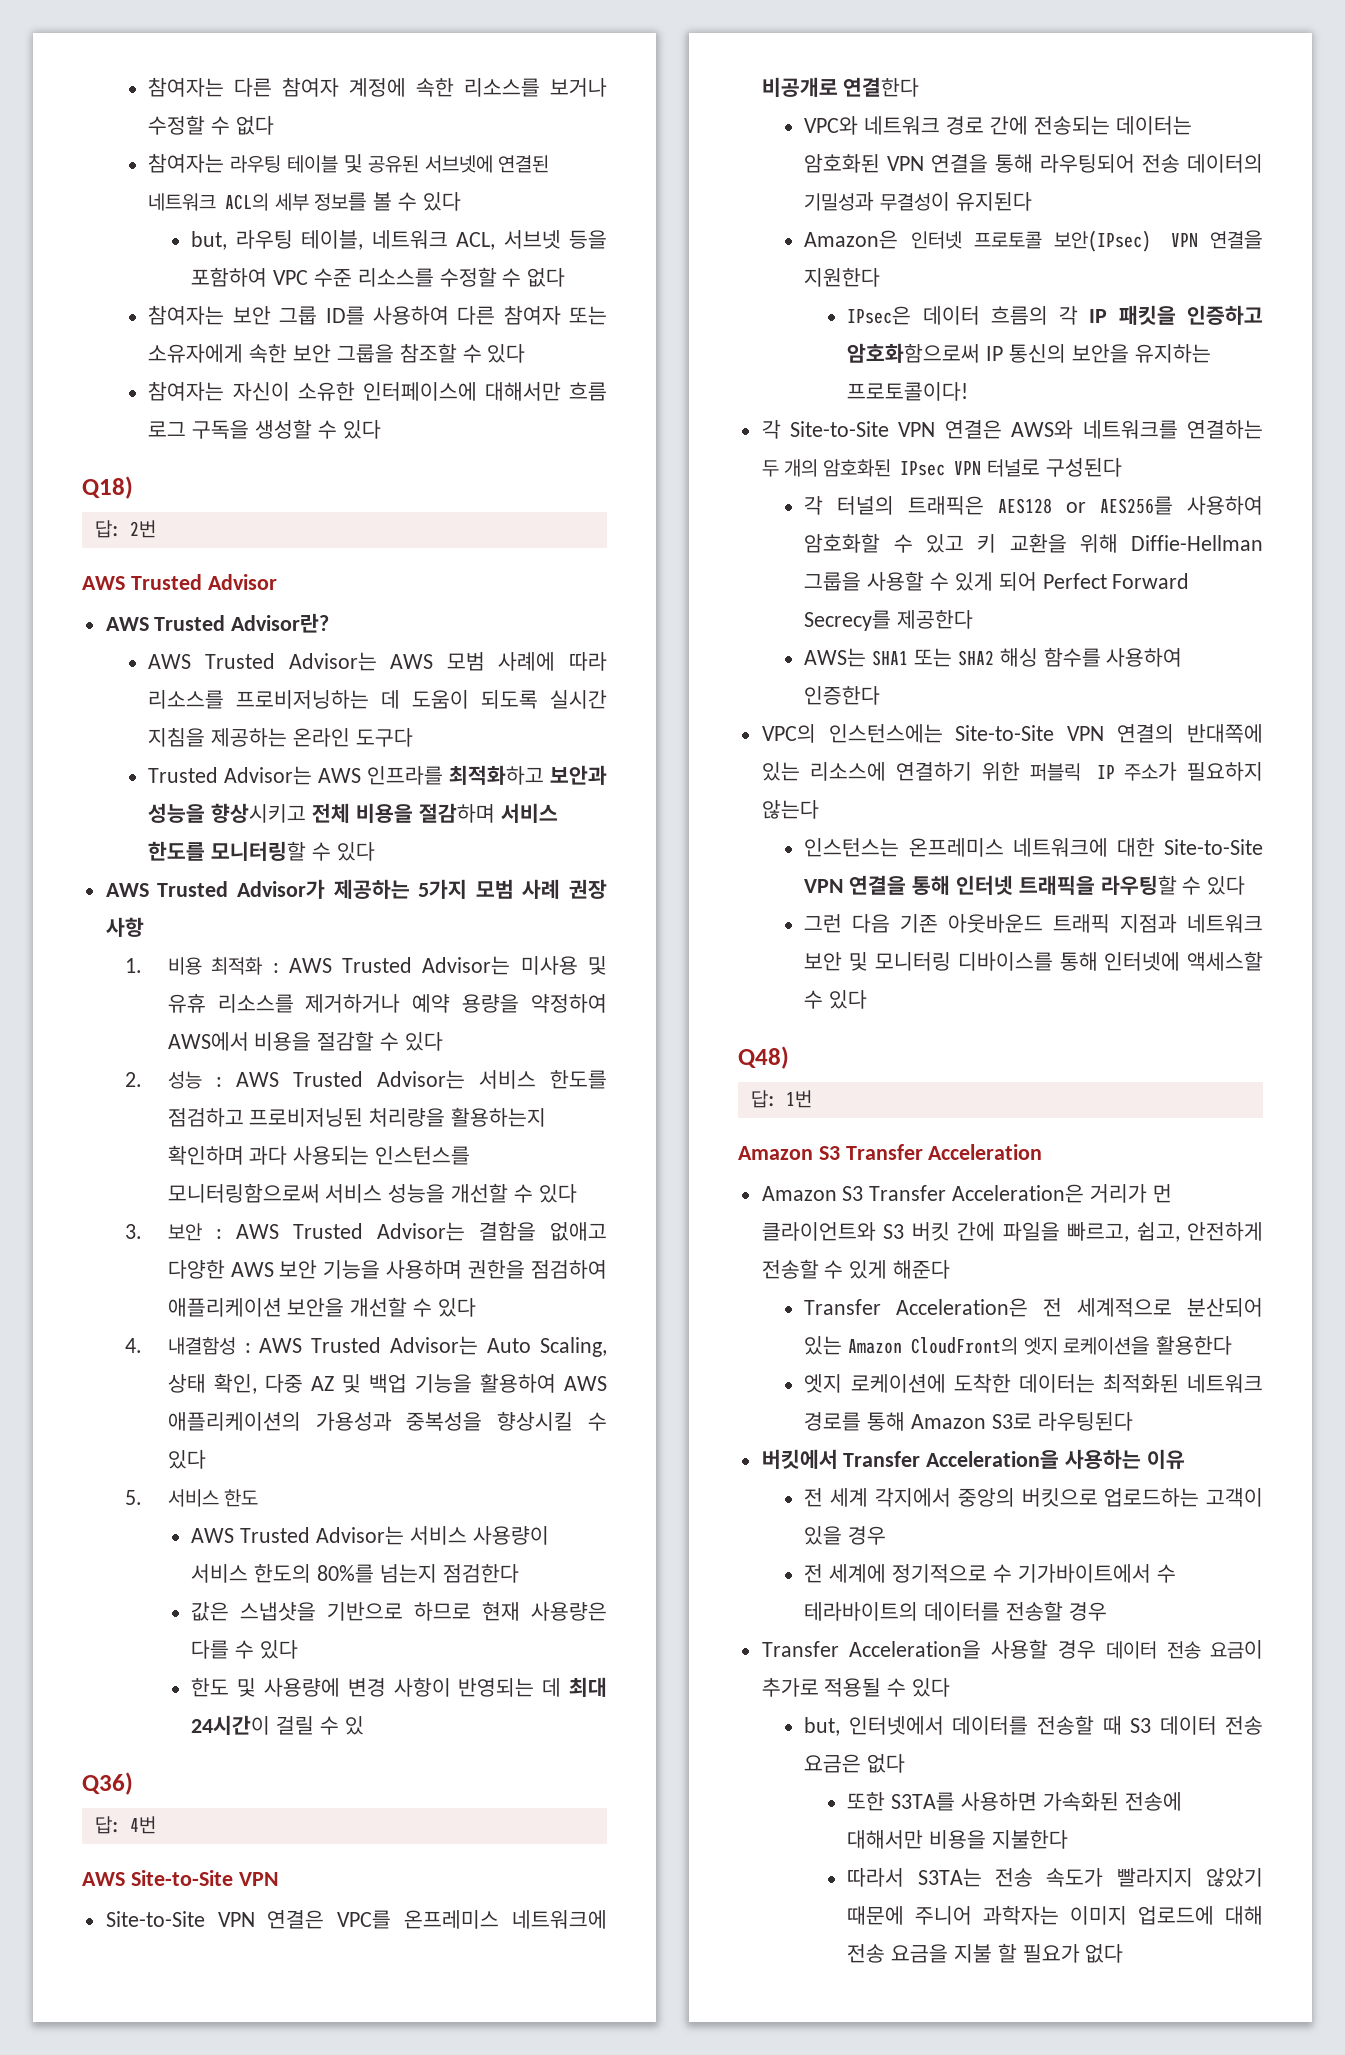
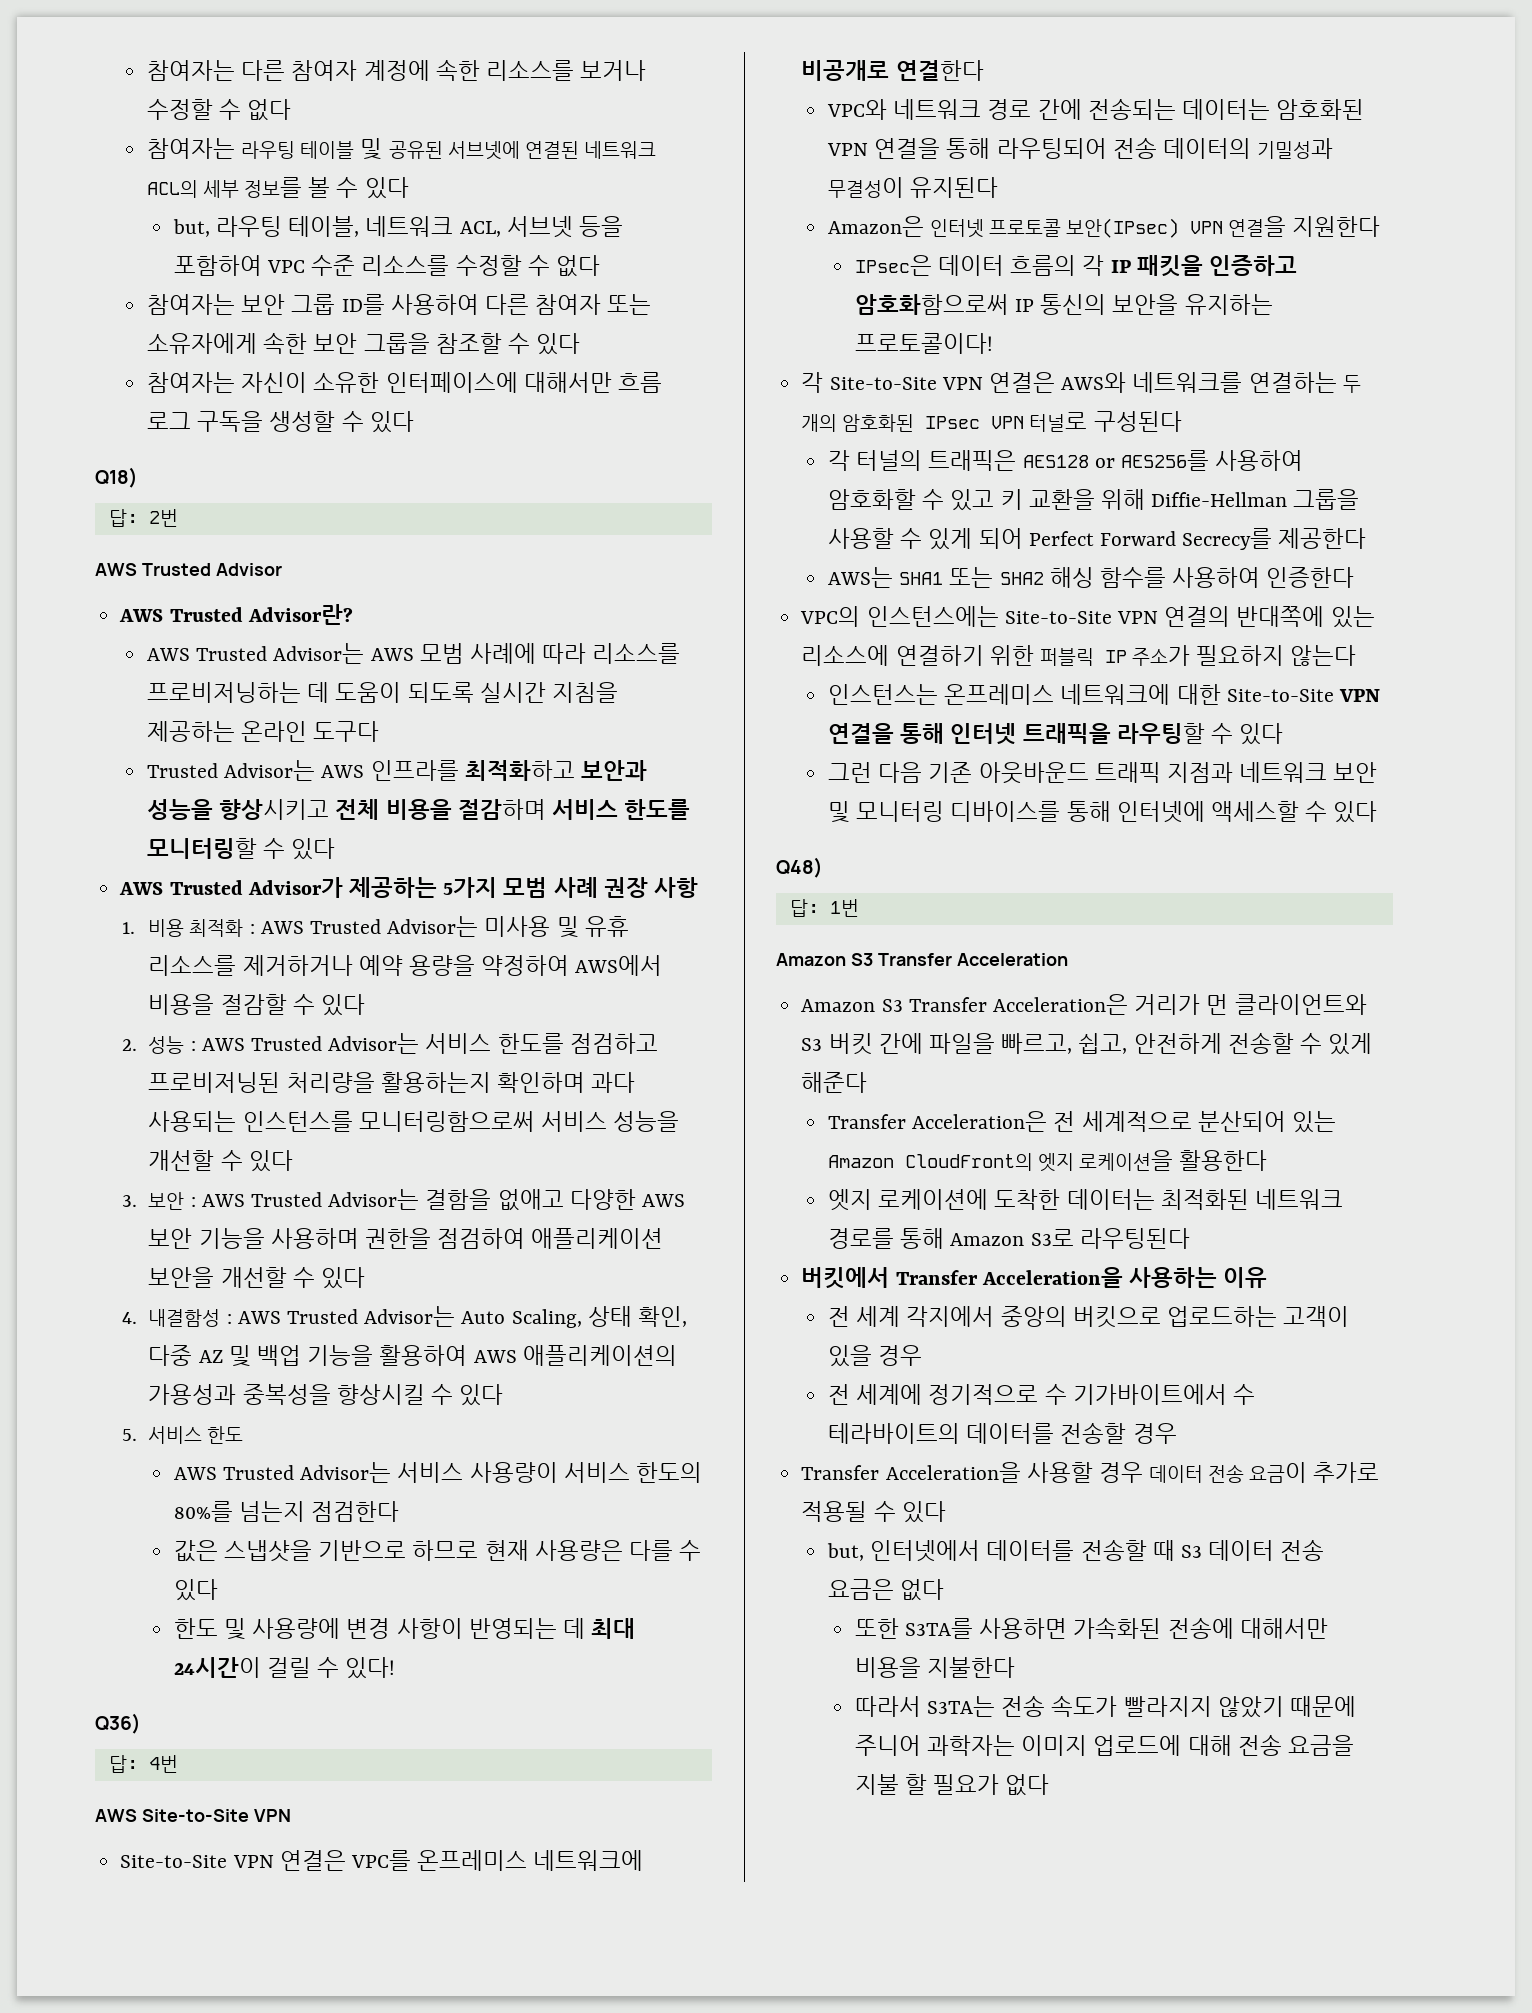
- 한도 및 사용량에 변경 사항이 반영되는 데 최대 24시간이 걸릴 수 있
+ 한도 및 사용량에 변경 사항이 반영되는 데 최대 24시간이 걸릴 수 있다!

